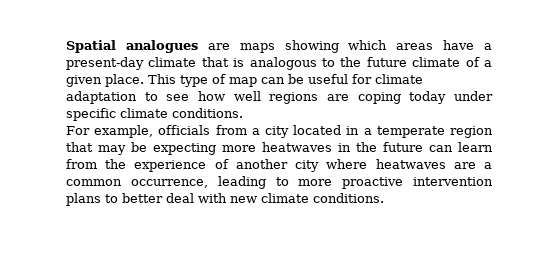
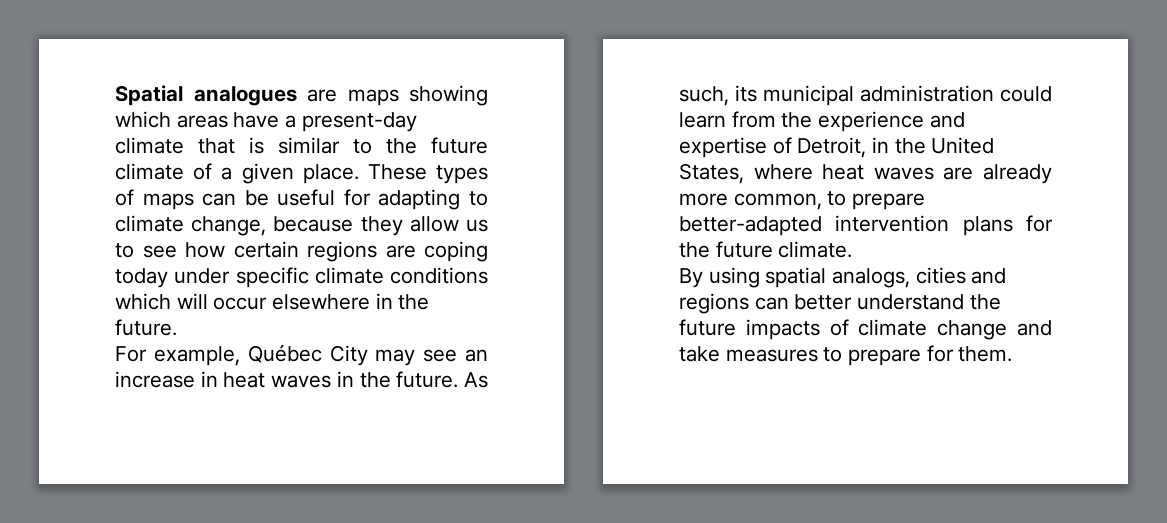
- Spatial analogues are maps showing which areas have a present-day climate that is analogous to the future climate of a given place.
+ Spatial analogues are maps showing which areas have a present-day climate that is similar to the future climate of a given place.
- This type of map can be useful for climate adaptation to see how well regions are coping today under specific climate conditions.
- For example, officials from a city located in a temperate region that may be expecting more heatwaves in the future can learn from the experience of another city where heatwaves are a common occurrence, leading to more proactive intervention plans to better deal with new climate conditions.
+ These types of maps can be useful for adapting to climate change, because they allow us to see how certain regions are coping today under specific climate conditions which will occur elsewhere in the future.
+ For example, Québec City may see an increase in heat waves in the future. As such, its municipal administration could learn from the experience and expertise of Detroit, in the United States, where heat waves are already more common, to prepare better-adapted intervention plans for the future climate.
+ By using spatial analogs, cities and regions can better understand the future impacts of climate change and take measures to prepare for them.

